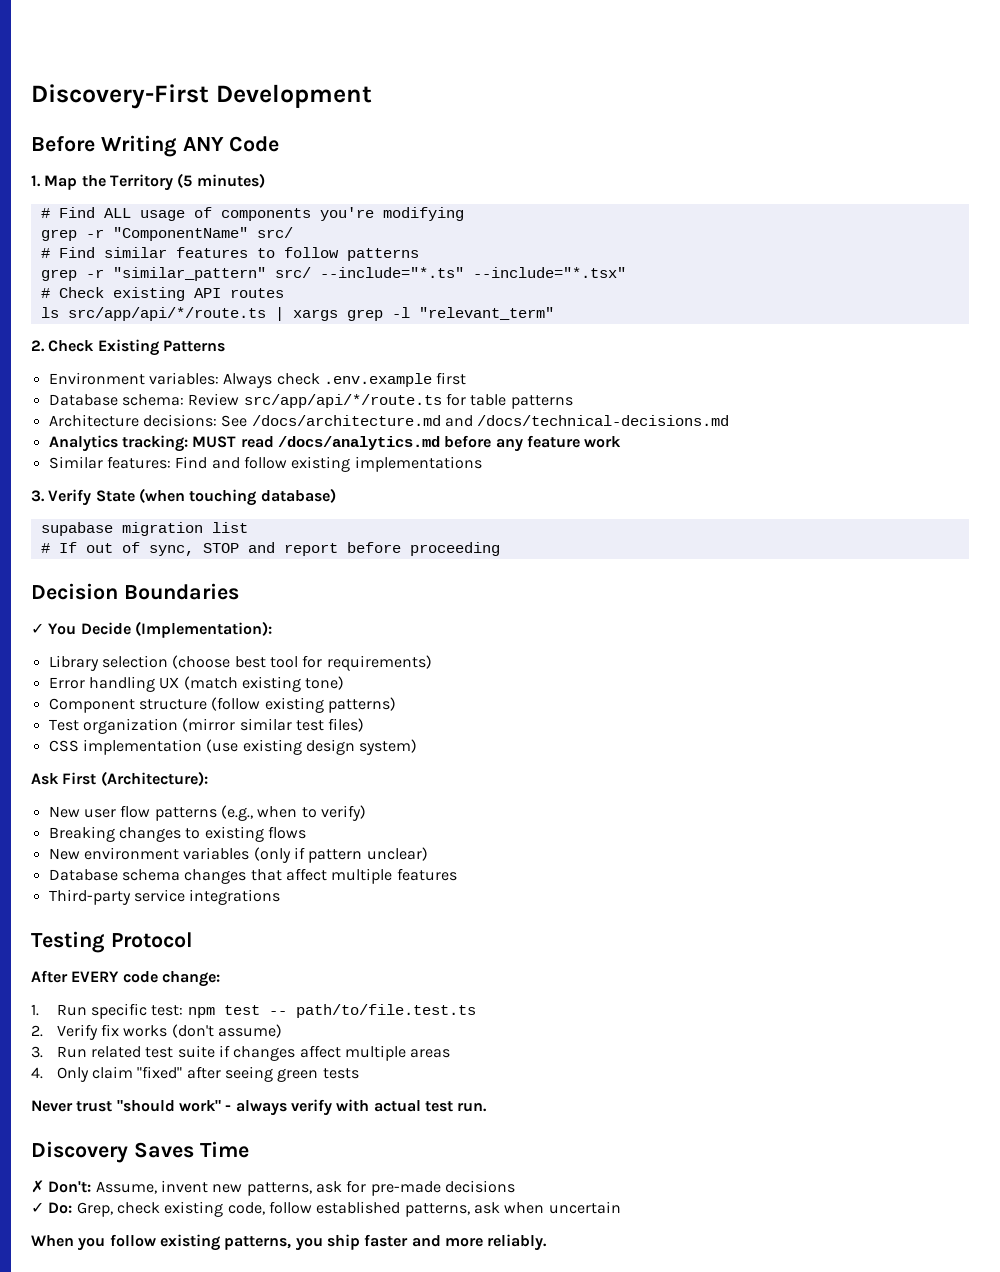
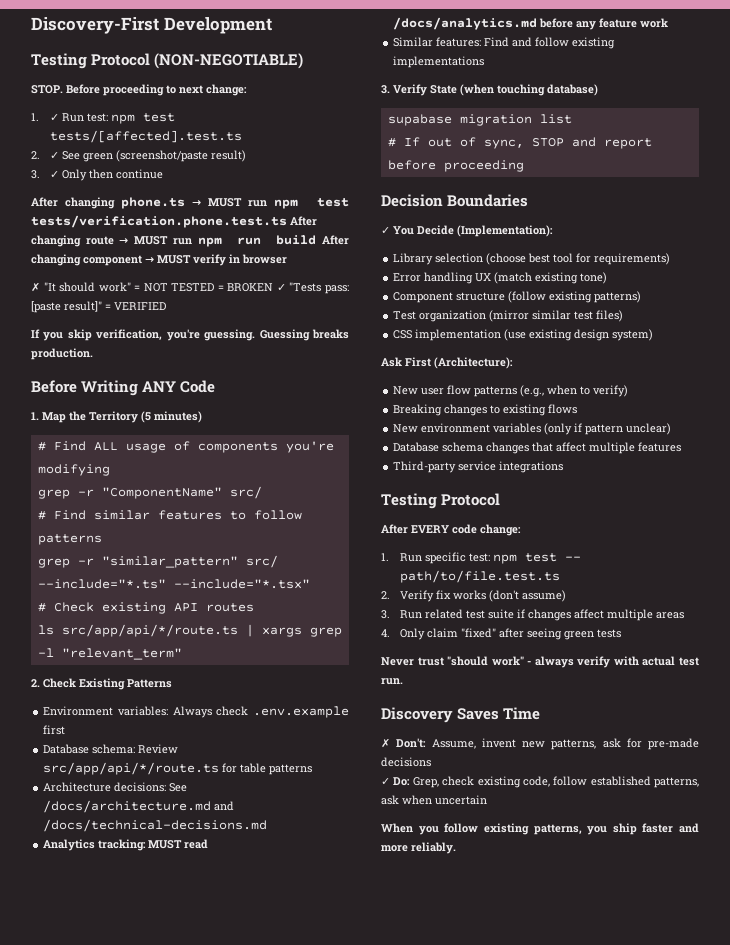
+ Testing Protocol (NON-NEGOTIABLE)
+ STOP. Before proceeding to next change:
+ 1. ✓ Run test: npm test tests/[affected].test.ts
+ 2. ✓ See green (screenshot/paste result)
+ 3. ✓ Only then continue
+ After changing phone.ts → MUST run npm test tests/verification.phone.test.ts After changing route → MUST run npm run build After changing component → MUST verify in browser
+ ✗ "It should work" = NOT TESTED = BROKEN ✓ "Tests pass: [paste result]" = VERIFIED
+ If you skip verification, you're guessing. Guessing breaks production.

